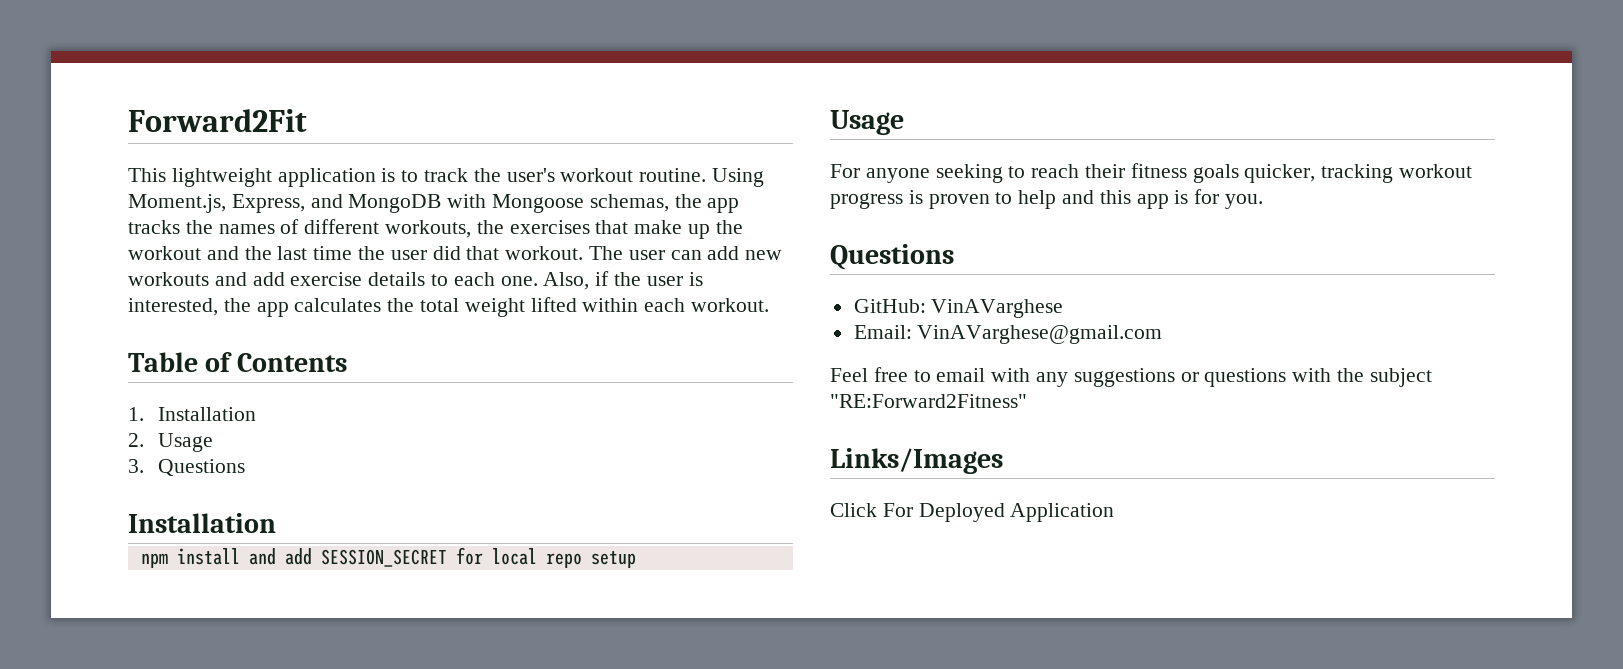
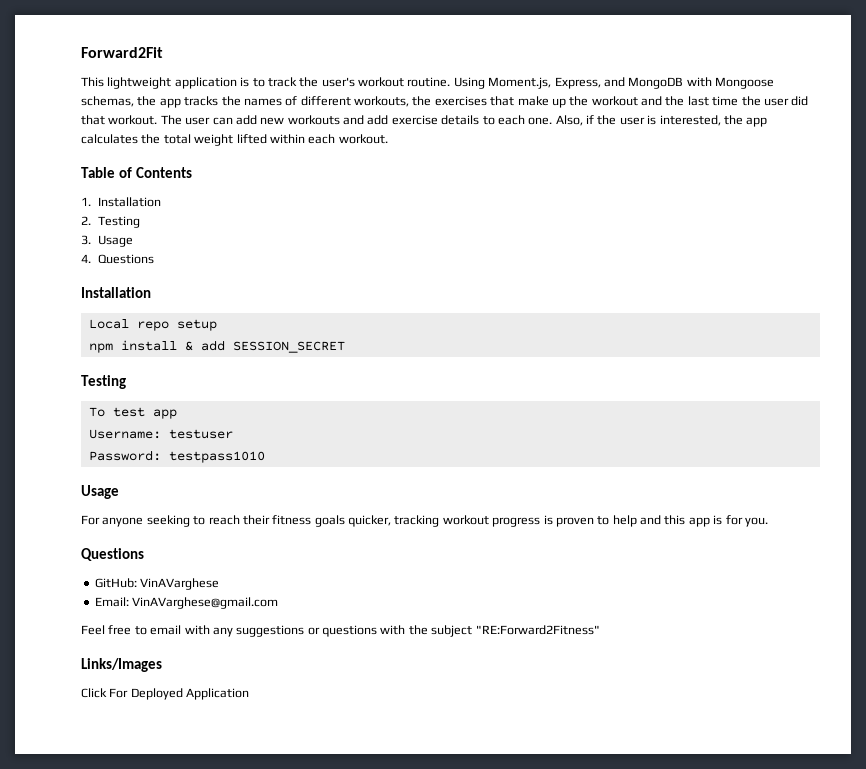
- 2. Usage
- 3. Questions
+ 2. Testing
+ 3. Usage
+ 4. Questions
+ Local repo setup
- npm install and add SESSION_SECRET for local repo setup
+ npm install & add SESSION_SECRET
+ Testing
+ To test app
+ Username: testuser
+ Password: testpass1010

